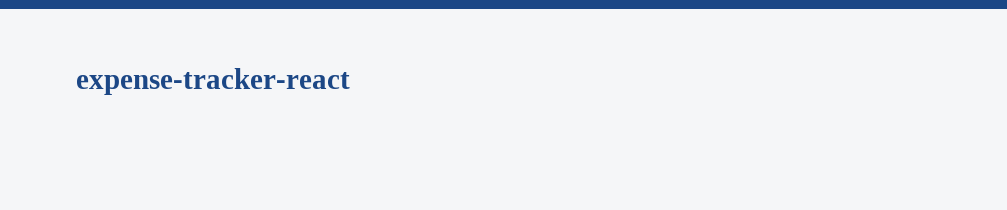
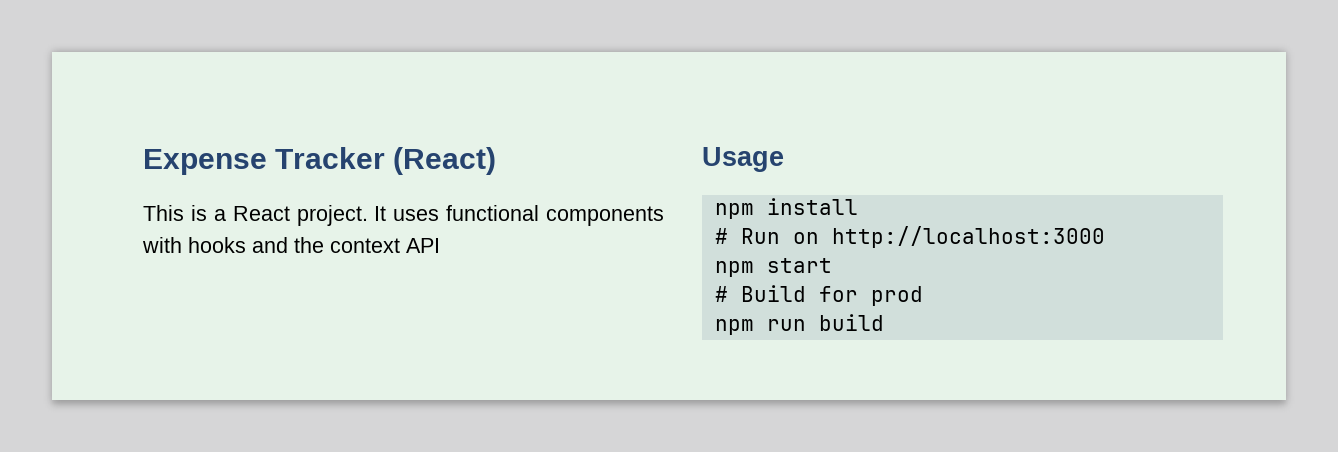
- expense-tracker-react
+ Expense Tracker (React)
+ This is a React project. It uses functional components with hooks and the context API
+ Usage
+ npm install
+ # Run on http://localhost:3000
+ npm start
+ # Build for prod
+ npm run build

